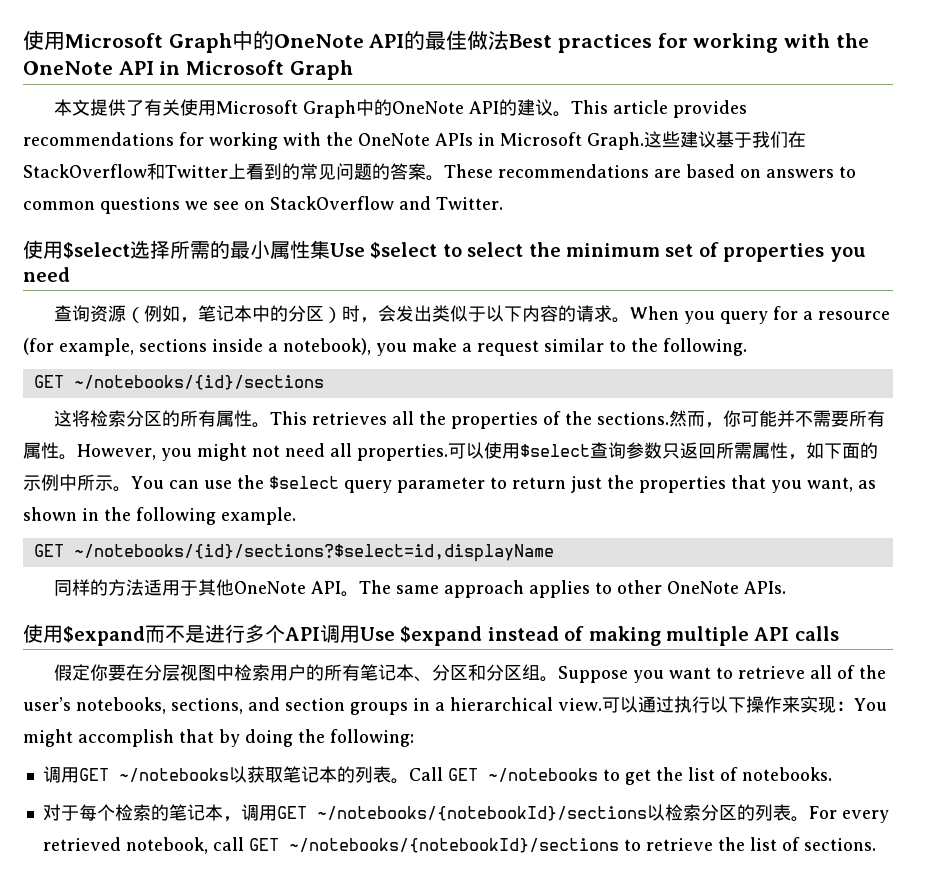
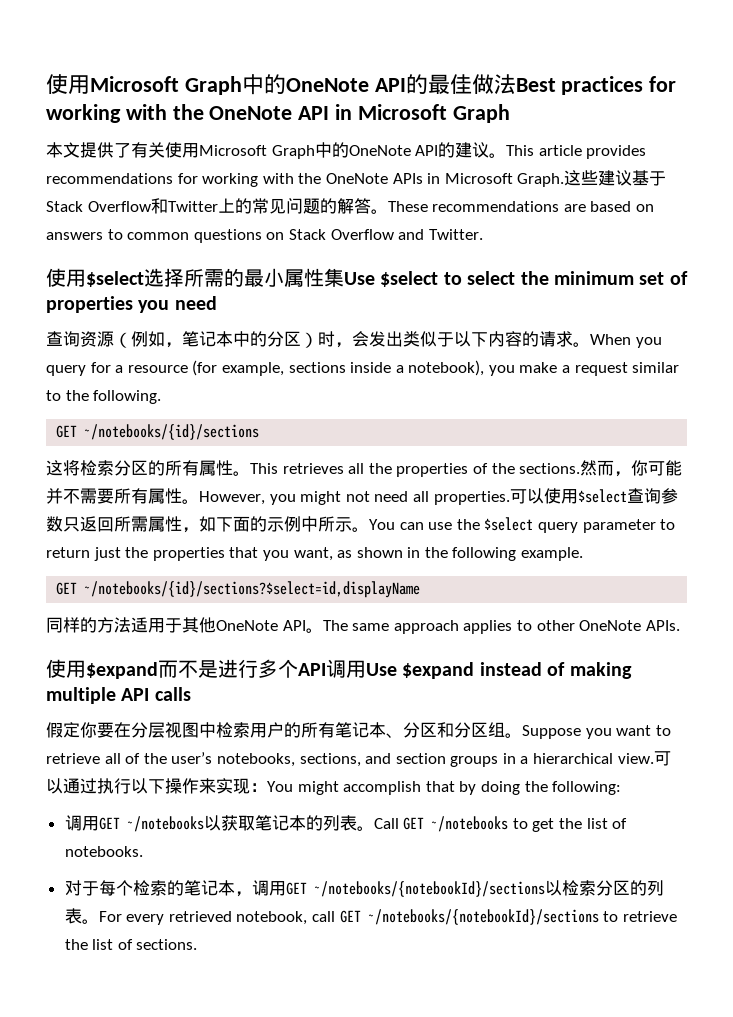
- 这些建议基于我们在StackOverflow和Twitter上看到的常见问题的答案。
+ 这些建议基于Stack Overflow和Twitter上的常见问题的解答。
- These recommendations are based on answers to common questions we see on StackOverflow and Twitter.
+ These recommendations are based on answers to common questions on Stack Overflow and Twitter.

